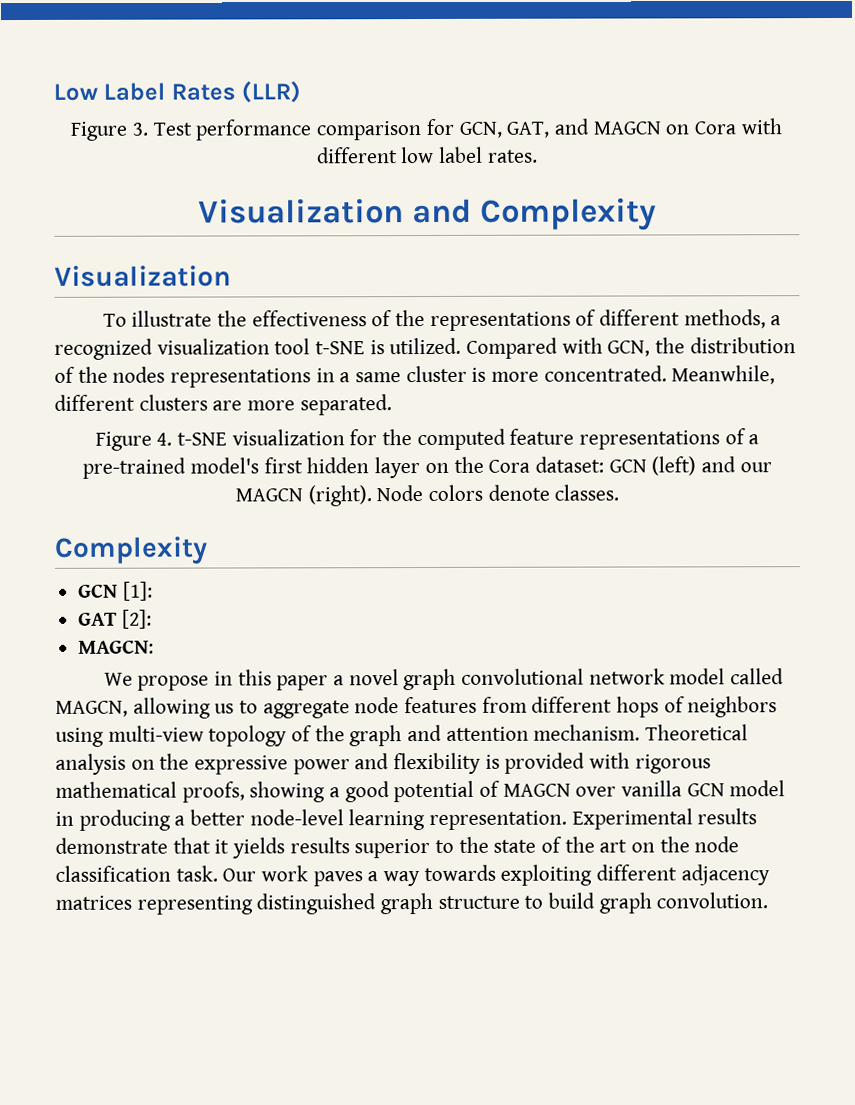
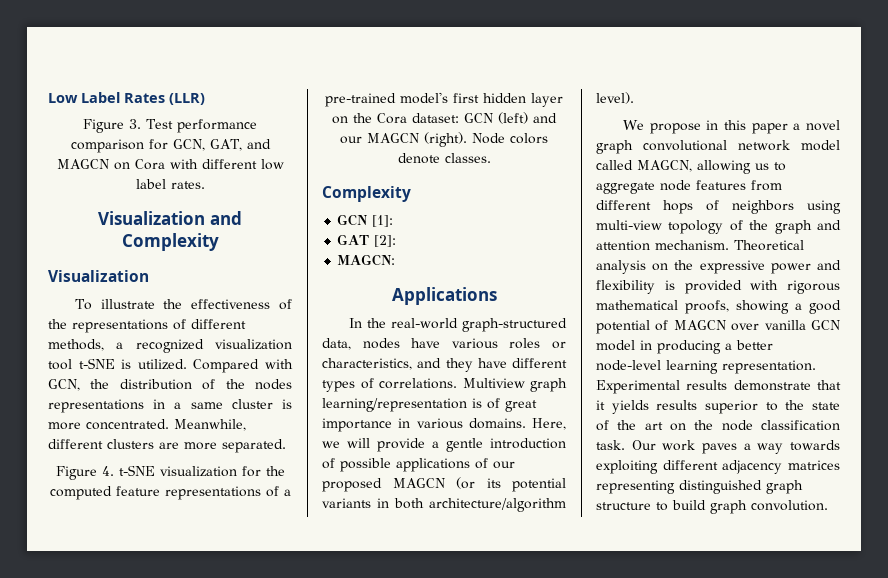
+ Applications
+ In the real-world graph-structured data, nodes have various roles or characteristics, and they have different types of correlations. Multiview graph learning/representation is of great importance in various domains. Here, we will provide a gentle introduction of possible applications of our proposed MAGCN (or its potential variants in both architecture/algorithm level).

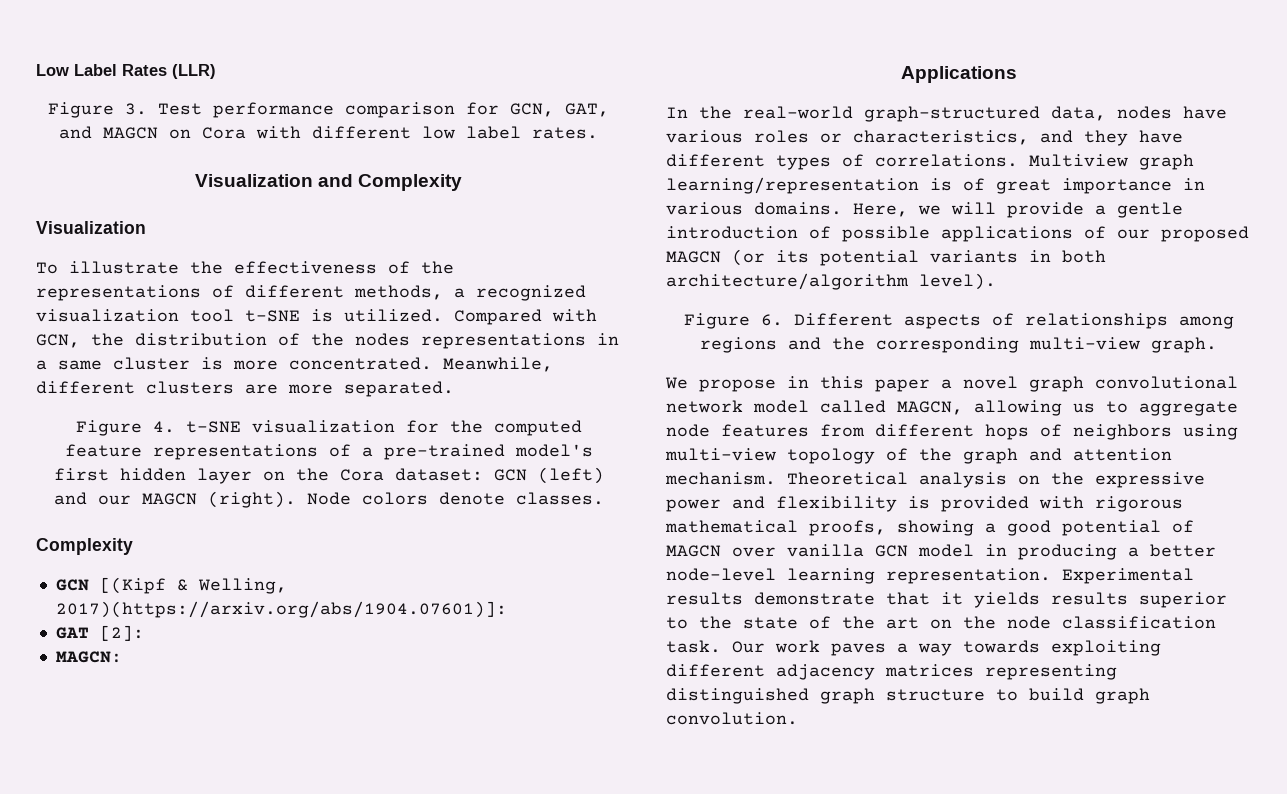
- GCN [1]:
+ GCN [(Kipf & Welling, 2017)(https://arxiv.org/abs/1904.07601)]:
+ Figure 6. Different aspects of relationships among regions and the corresponding multi-view graph.

